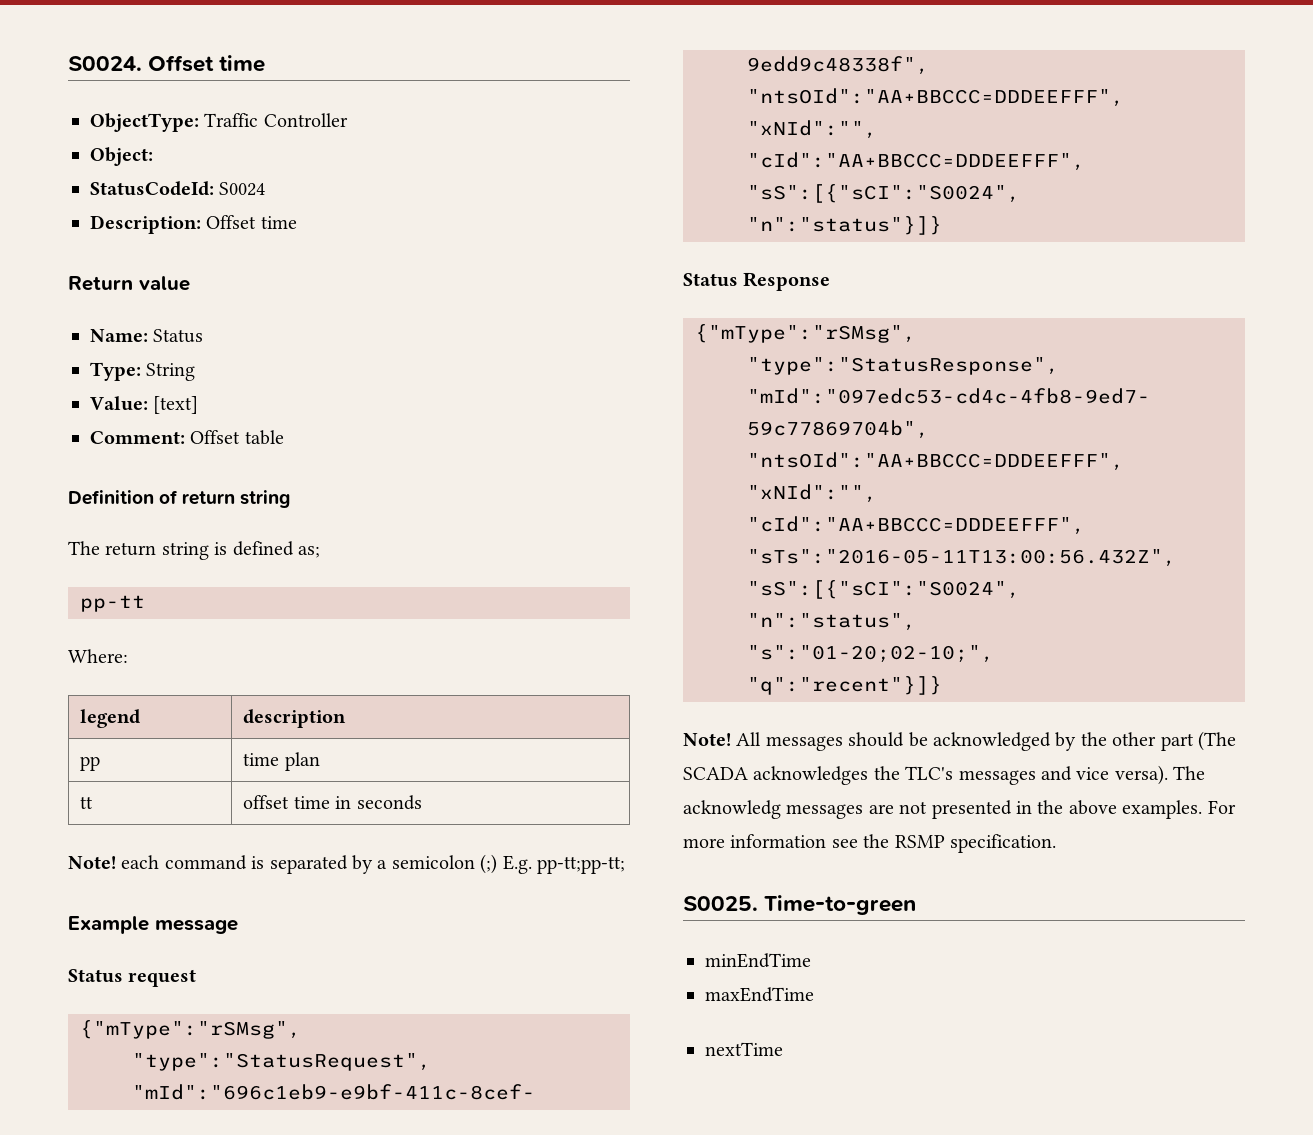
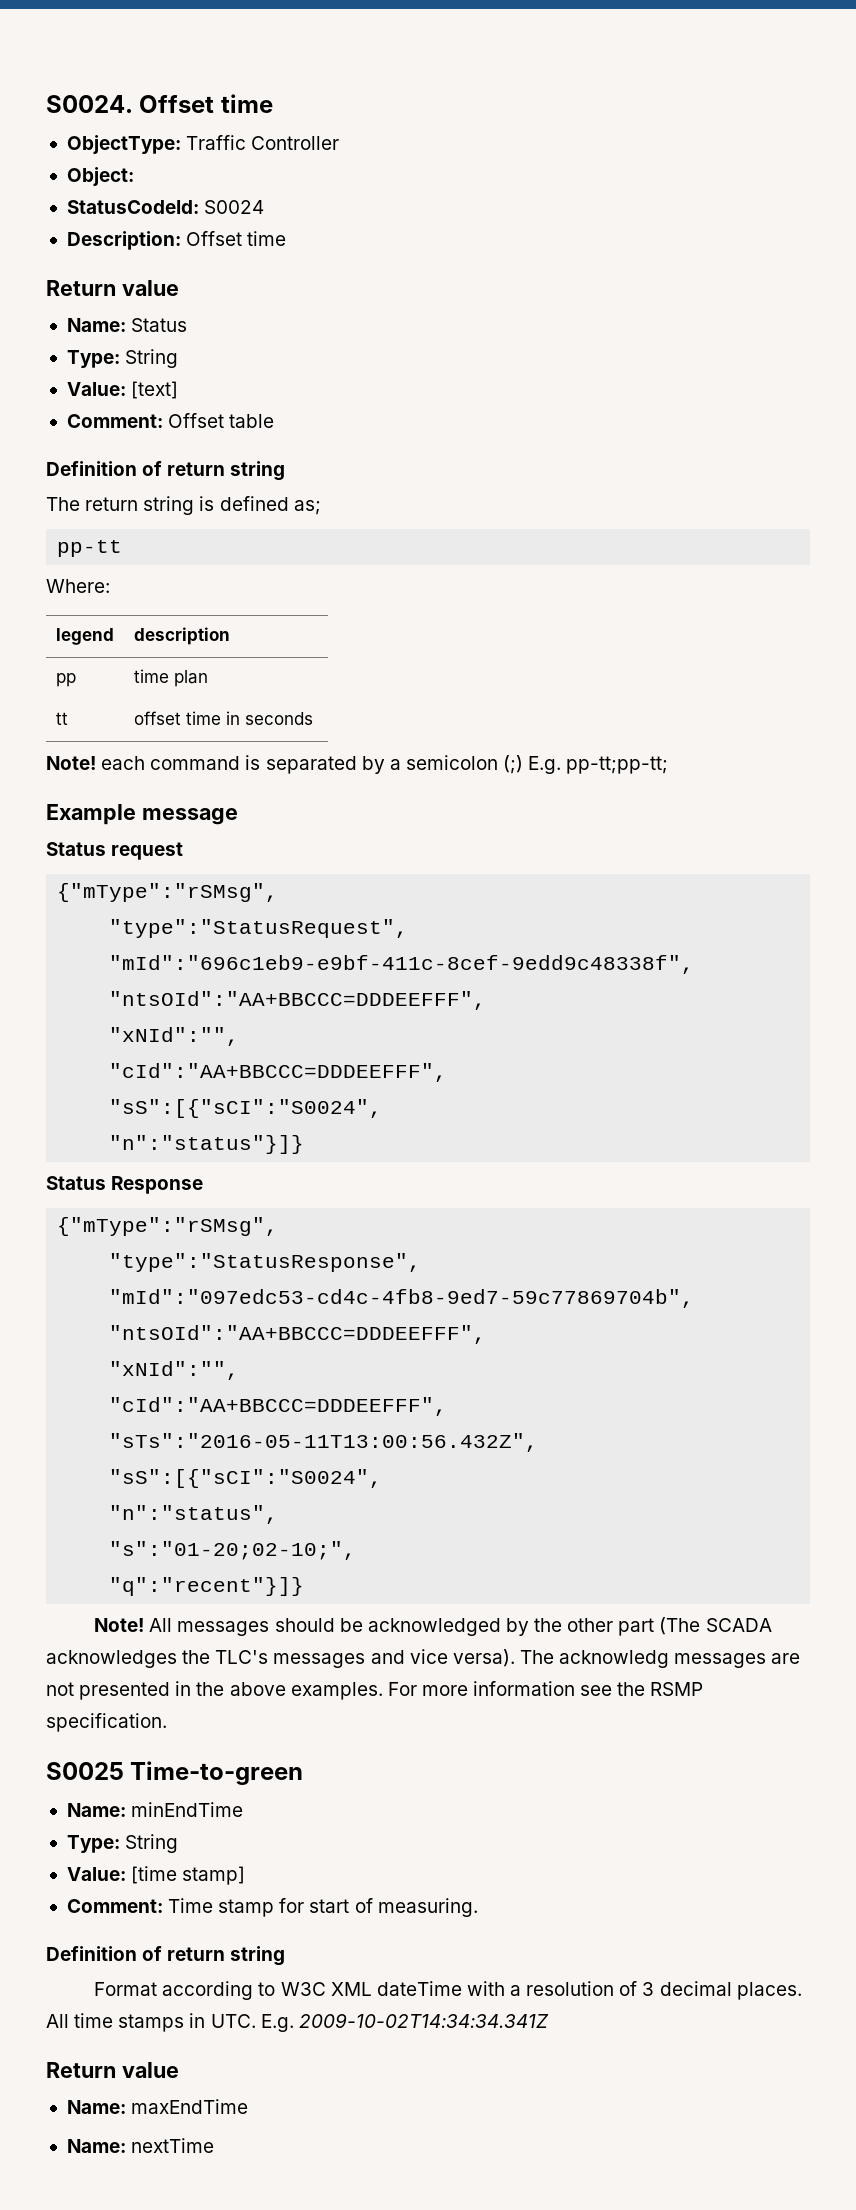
- S0025. Time-to-green
+ S0025 Time-to-green
- minEndTime
- maxEndTime
+ Name: minEndTime
+ Type: String
+ Value: [time stamp]
+ Comment: Time stamp for start of measuring.
+ Definition of return string
+ Format according to W3C XML dateTime with a resolution of 3 decimal places. All time stamps in UTC. E.g. 2009-10-02T14:34:34.341Z
+ Return value
+ Name: maxEndTime
- nextTime
+ Name: nextTime

